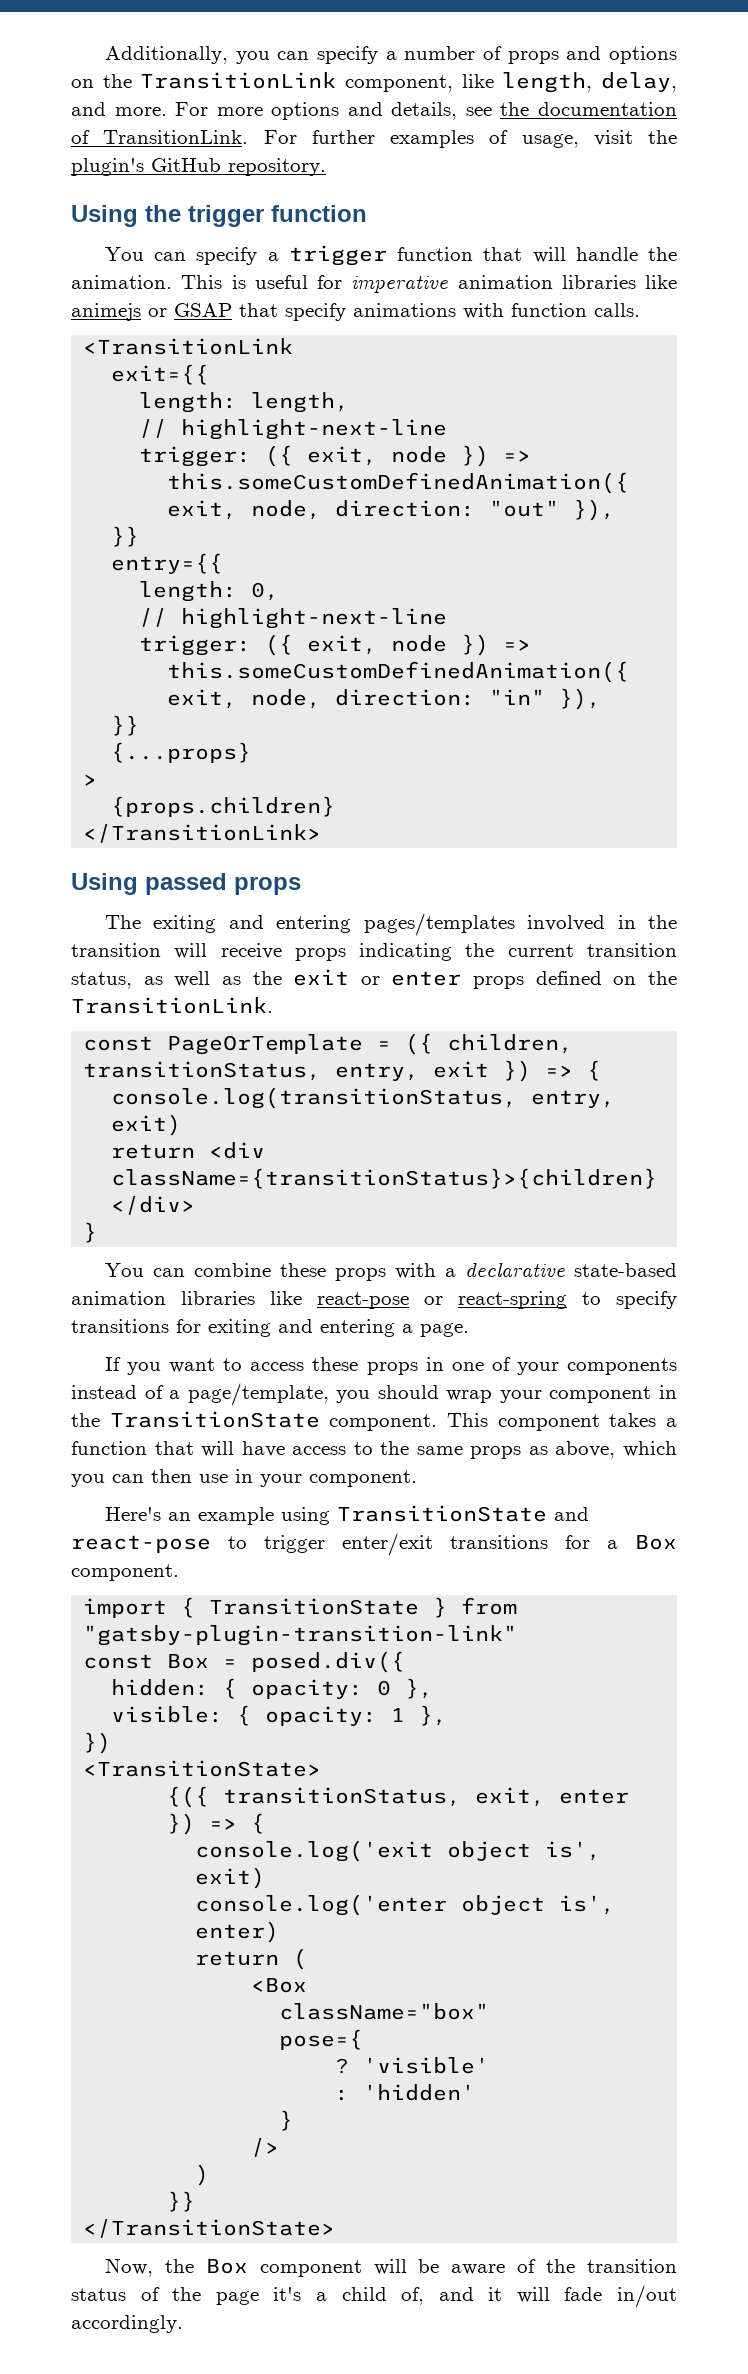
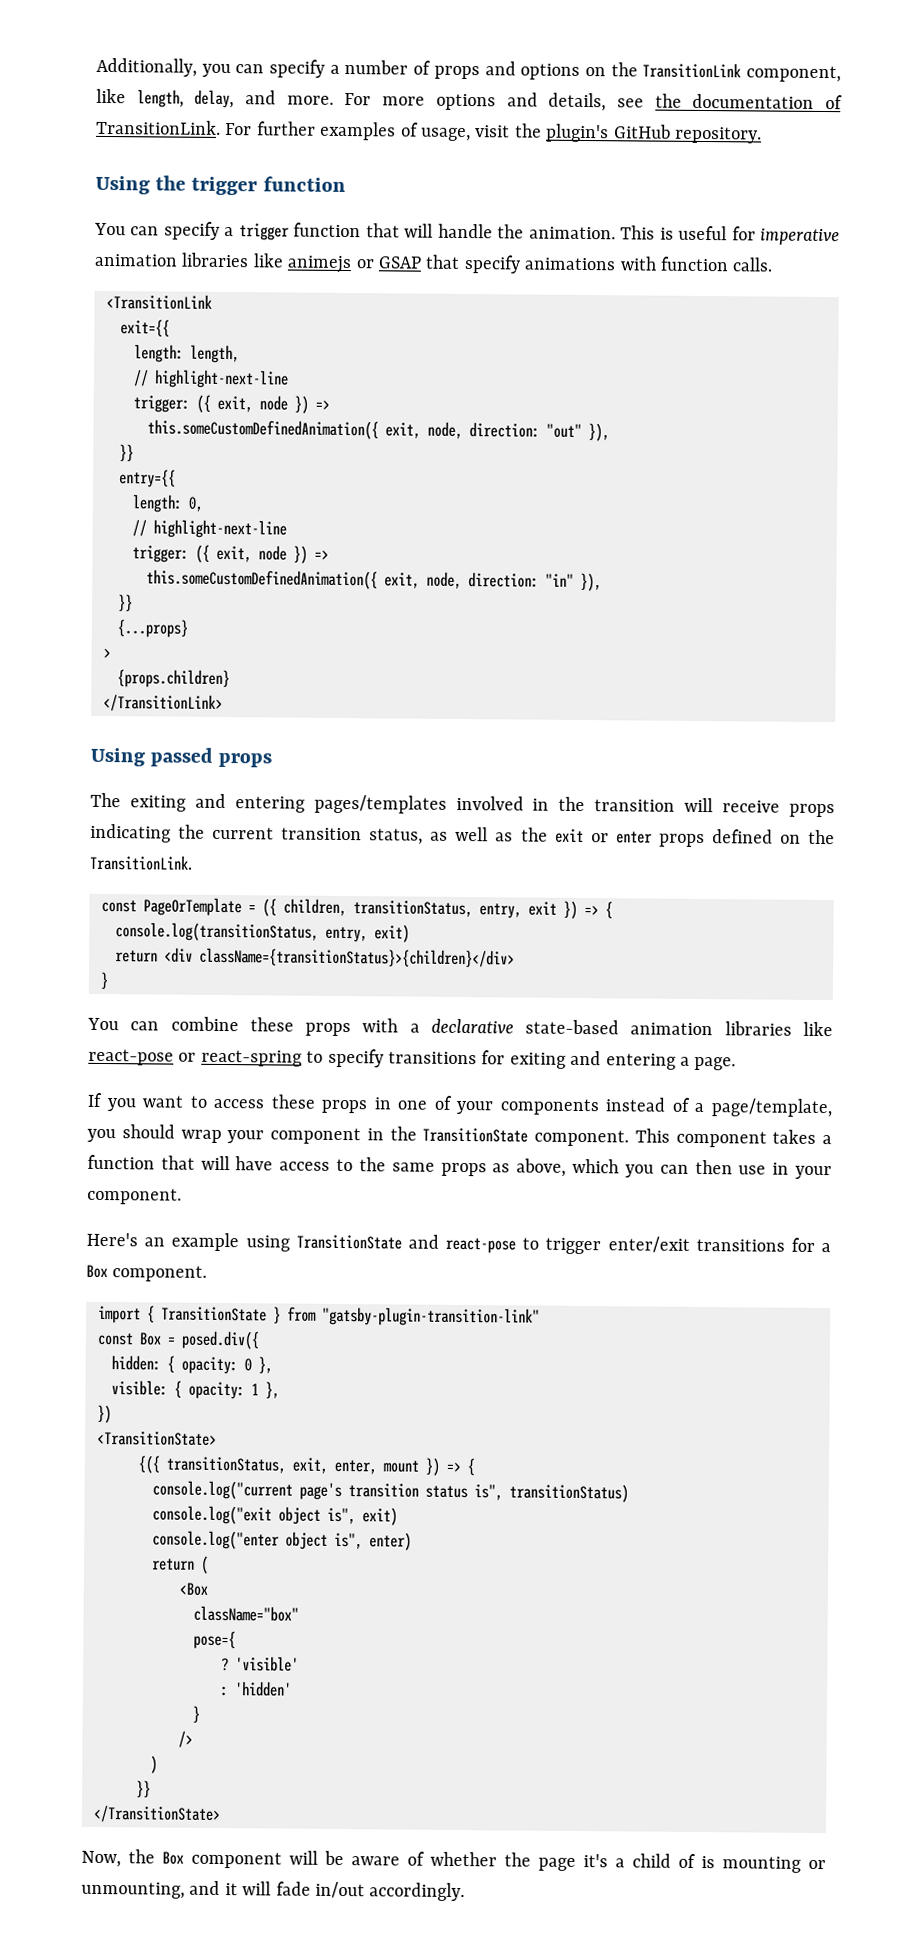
- {({ transitionStatus, exit, enter }) => {
- console.log('exit object is', exit)
- console.log('enter object is', enter)
+ {({ transitionStatus, exit, enter, mount }) => {
+ console.log("current page's transition status is", transitionStatus)
+ console.log("exit object is", exit)
+ console.log("enter object is", enter)
- Now, the Box component will be aware of the transition status of the page it's a child of, and it will fade in/out accordingly.
+ Now, the Box component will be aware of whether the page it's a child of is mounting or unmounting, and it will fade in/out accordingly.

